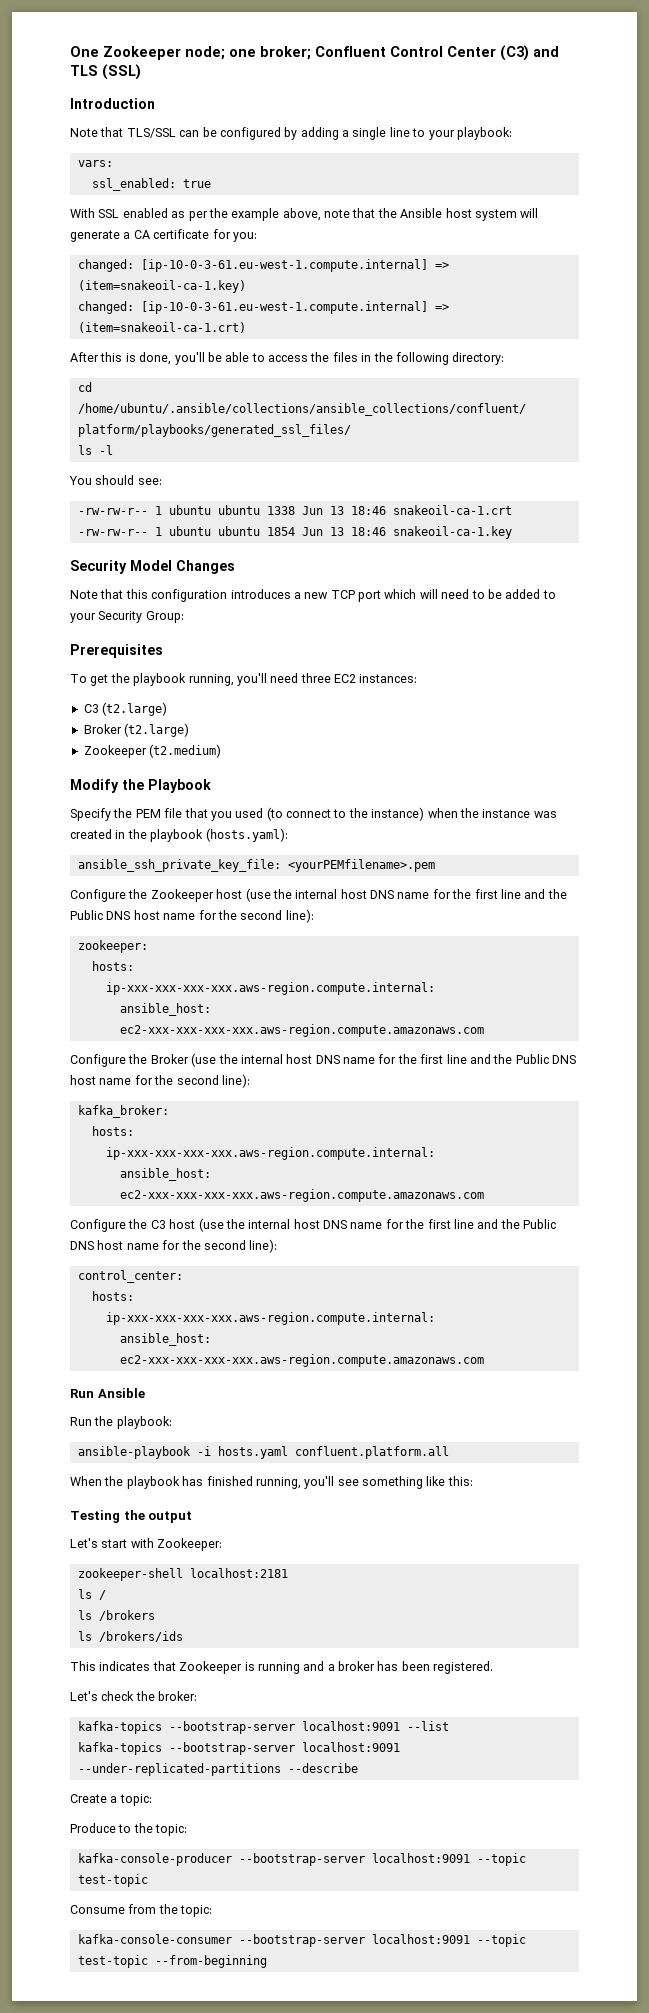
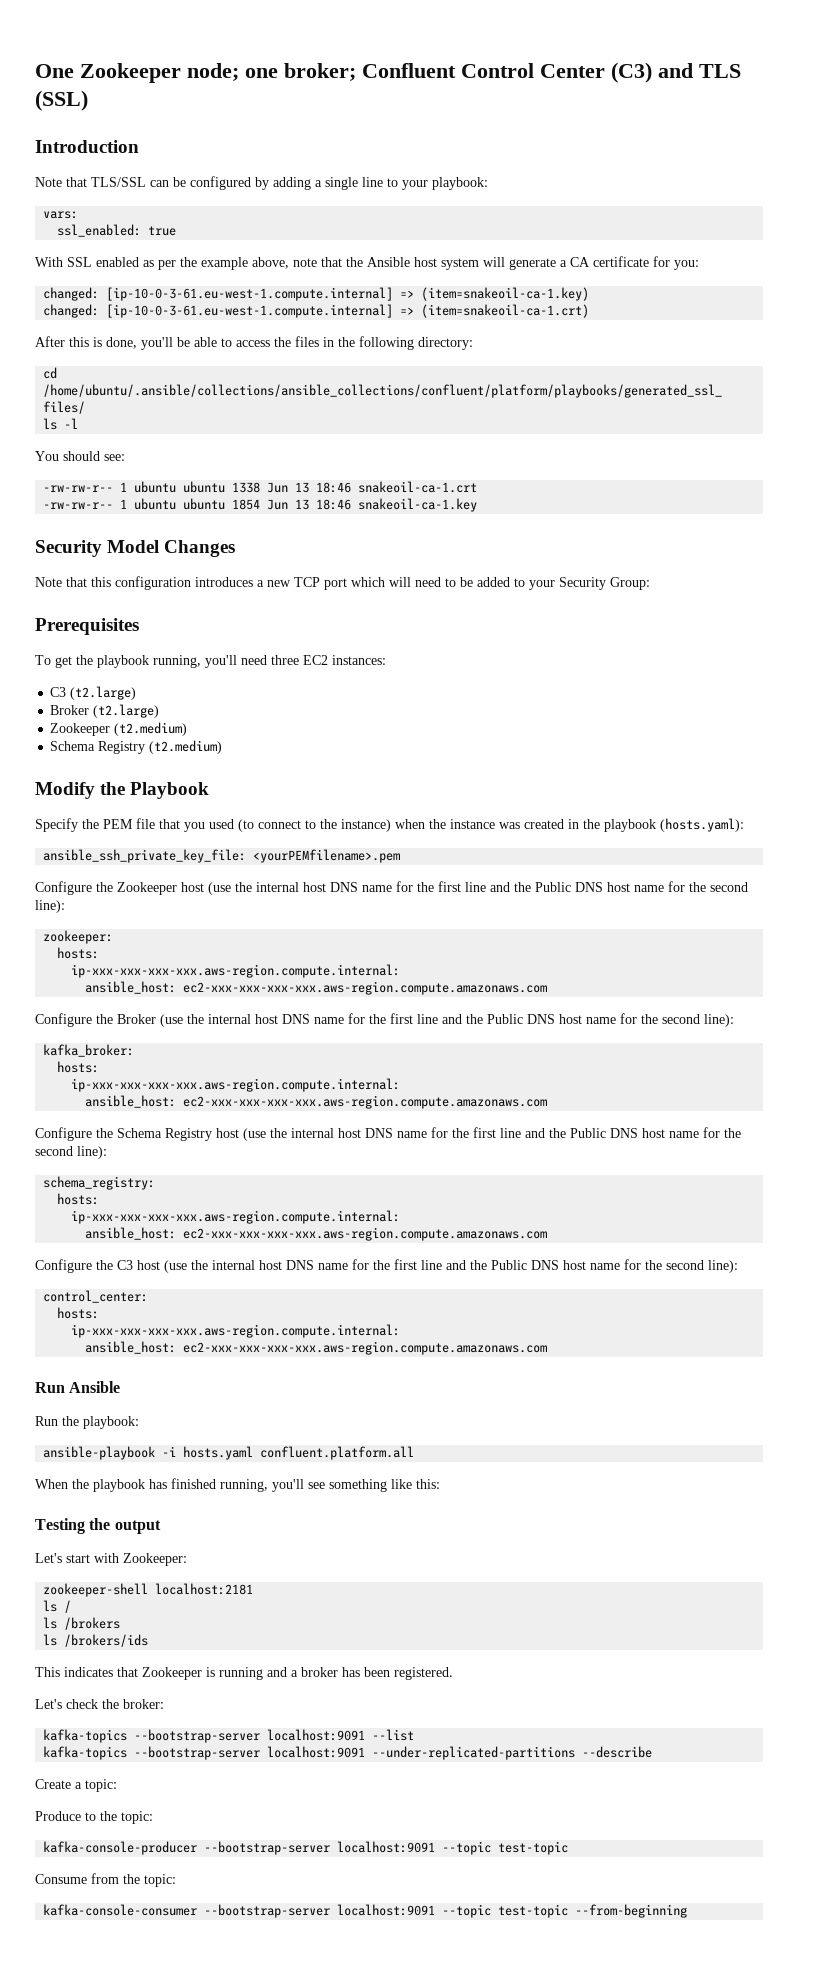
+ Schema Registry (t2.medium)
+ Configure the Schema Registry host (use the internal host DNS name for the first line and the Public DNS host name for the second line):
+ schema_registry:
+ hosts:
+ ip-xxx-xxx-xxx-xxx.aws-region.compute.internal:
+ ansible_host: ec2-xxx-xxx-xxx-xxx.aws-region.compute.amazonaws.com

